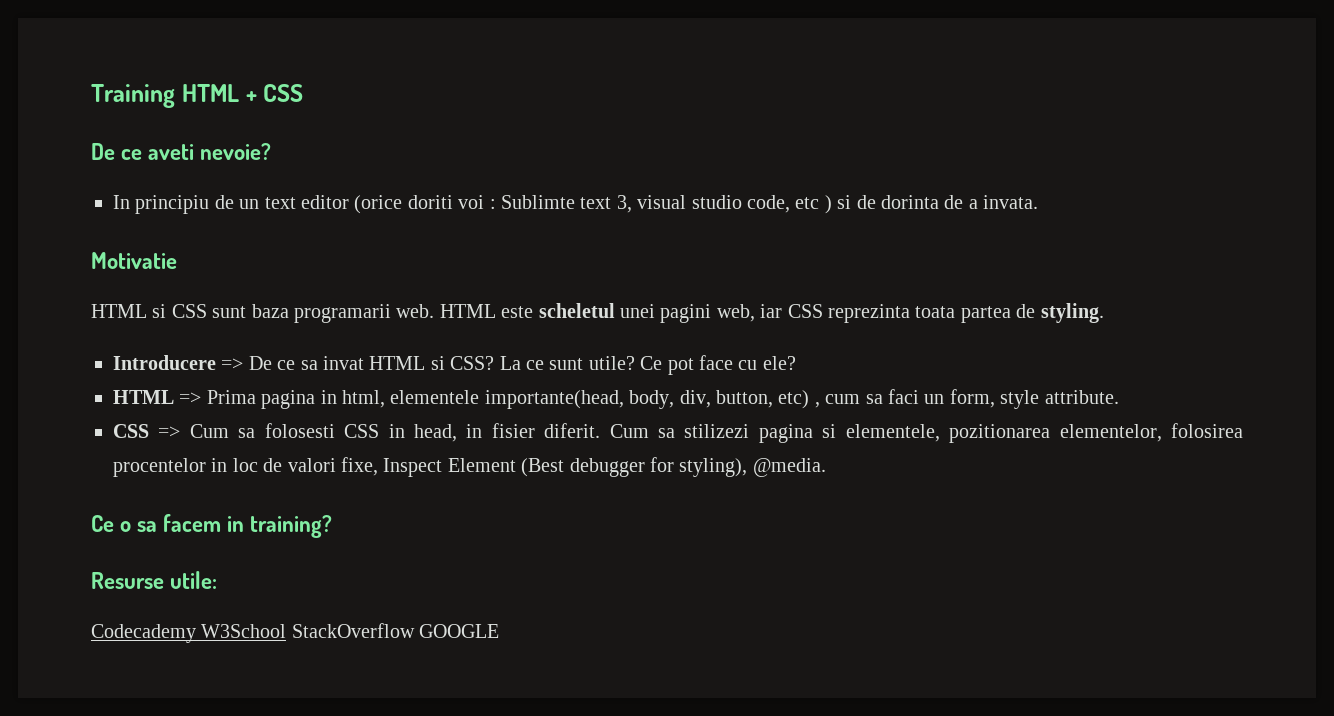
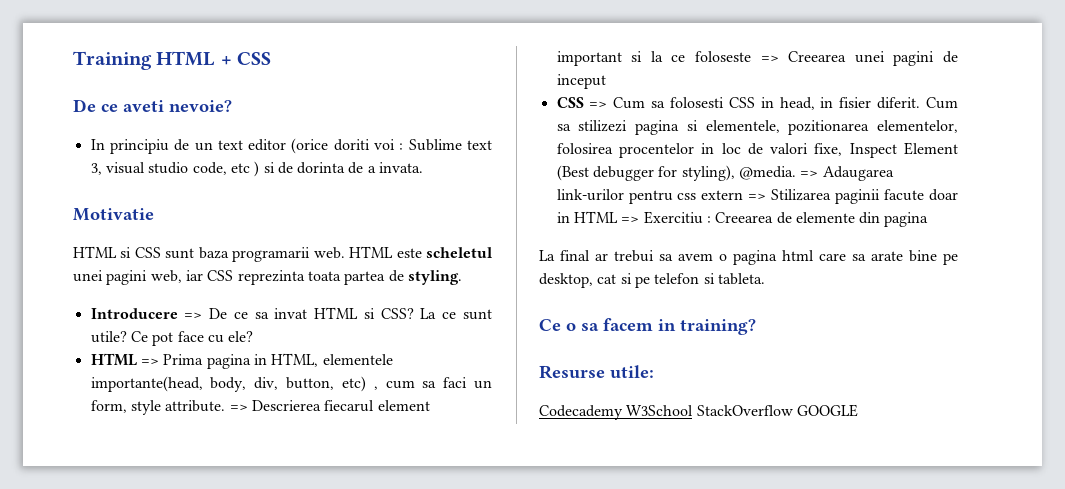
- In principiu de un text editor (orice doriti voi : Sublimte text 3, visual studio code, etc ) si de dorinta de a invata.
+ In principiu de un text editor (orice doriti voi : Sublime text 3, visual studio code, etc ) si de dorinta de a invata.
- HTML => Prima pagina in html, elementele importante(head, body, div, button, etc) , cum sa faci un form, style attribute.
+ HTML => Prima pagina in HTML, elementele importante(head, body, div, button, etc) , cum sa faci un form, style attribute. => Descrierea fiecarul element important si la ce foloseste => Creearea unei pagini de inceput
+ => Adaugarea link-urilor pentru css extern => Stilizarea paginii facute doar in HTML => Exercitiu : Creearea de elemente din pagina
+ La final ar trebui sa avem o pagina html care sa arate bine pe desktop, cat si pe telefon si tableta.

